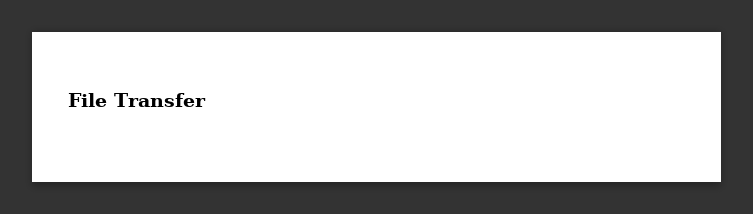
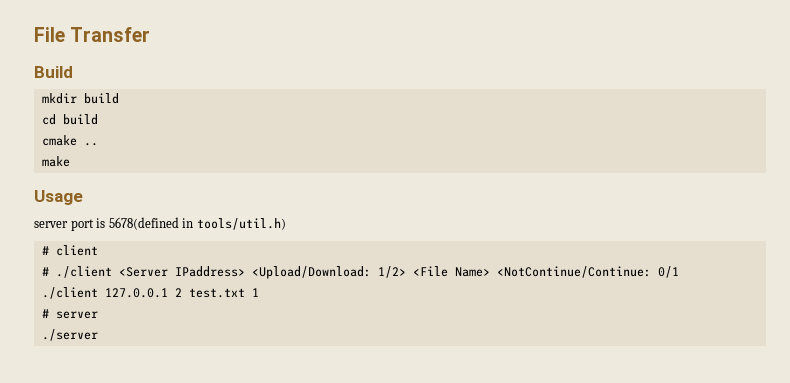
+ Build
+ mkdir build
+ cd build
+ cmake ..
+ make
+ Usage
+ server port is 5678(defined in tools/util.h)
+ # client
+ # ./client <Server IPaddress> <Upload/Download: 1/2> <File Name> <NotContinue/Continue: 0/1
+ ./client 127.0.0.1 2 test.txt 1
+ # server
+ ./server

